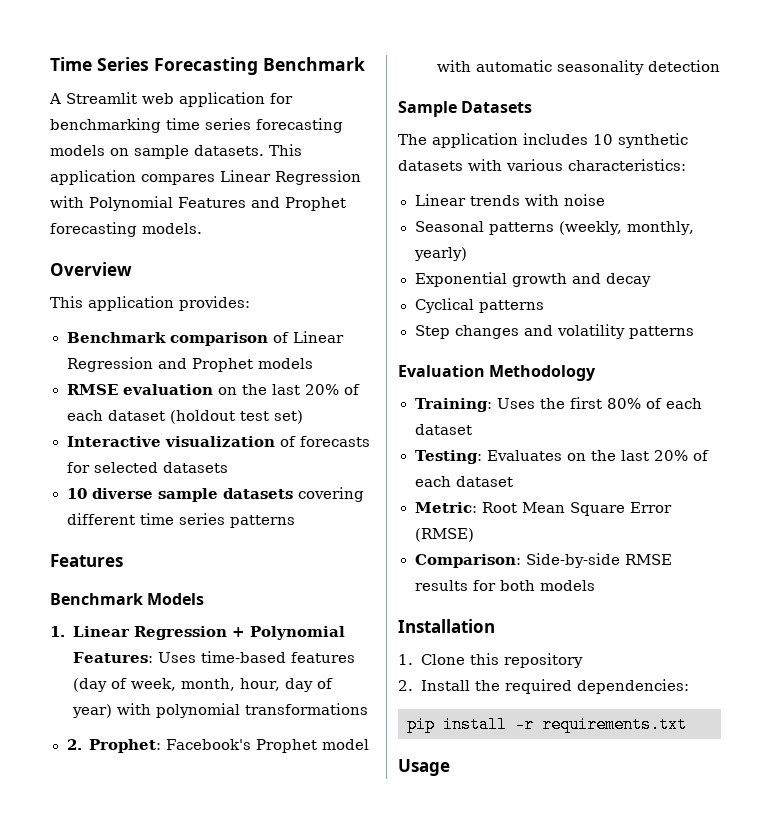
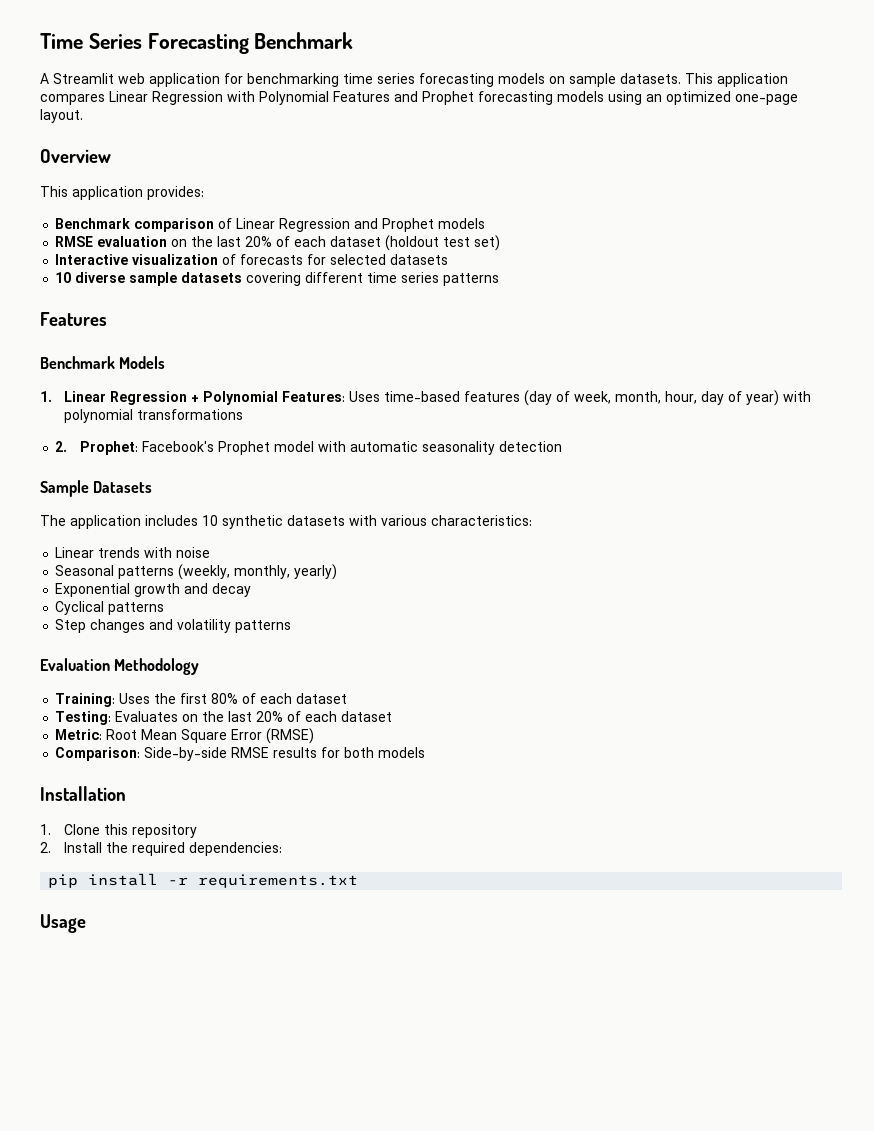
- This application compares Linear Regression with Polynomial Features and Prophet forecasting models.
+ This application compares Linear Regression with Polynomial Features and Prophet forecasting models using an optimized one-page layout.

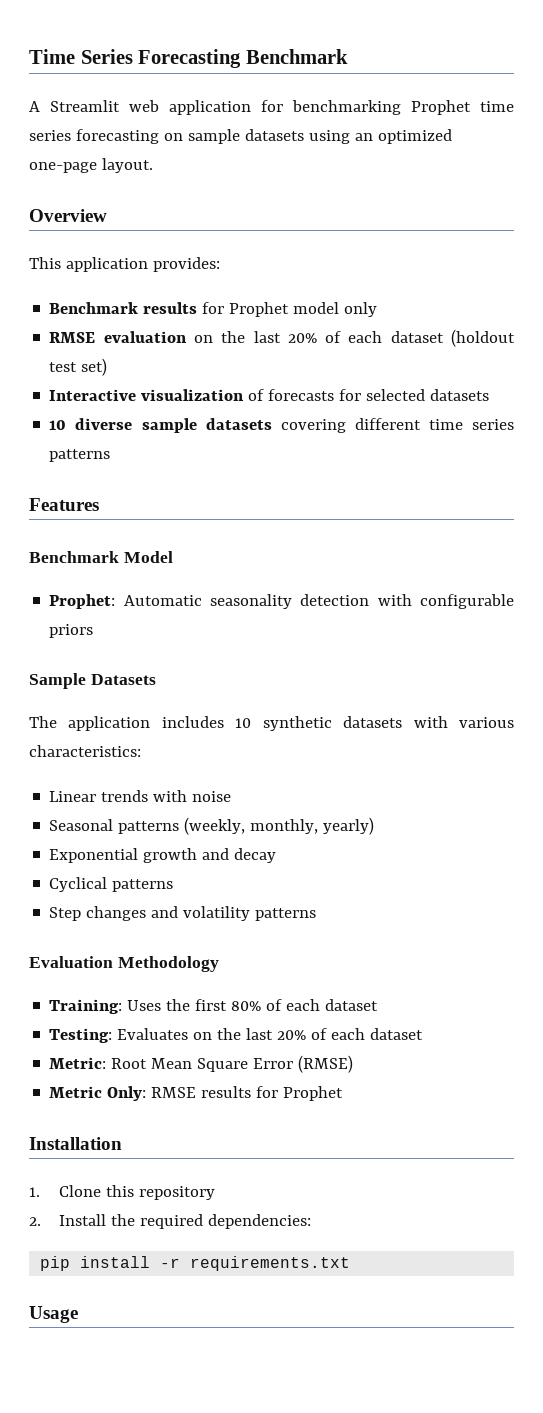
- A Streamlit web application for benchmarking time series forecasting models on sample datasets. This application compares Linear Regression with Polynomial Features and Prophet forecasting models using an optimized one-page layout.
+ A Streamlit web application for benchmarking Prophet time series forecasting on sample datasets using an optimized one-page layout.
- Benchmark comparison of Linear Regression and Prophet models
+ Benchmark results for Prophet model only
- Benchmark Models
- 1. Linear Regression + Polynomial Features: Uses time-based features (day of week, month, hour, day of year) with polynomial transformations
- 2. Prophet: Facebook's Prophet model with automatic seasonality detection
+ Benchmark Model
+ Prophet: Automatic seasonality detection with configurable priors
- Comparison: Side-by-side RMSE results for both models
+ Metric Only: RMSE results for Prophet

